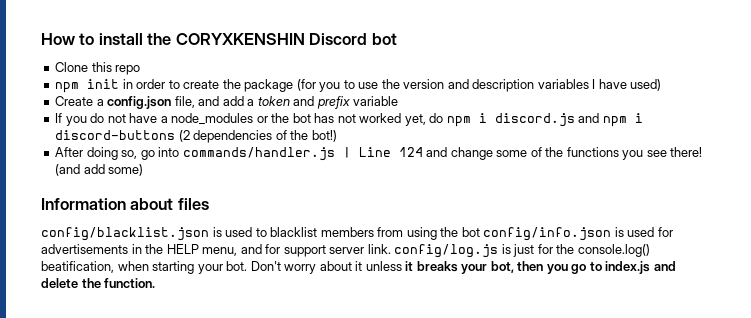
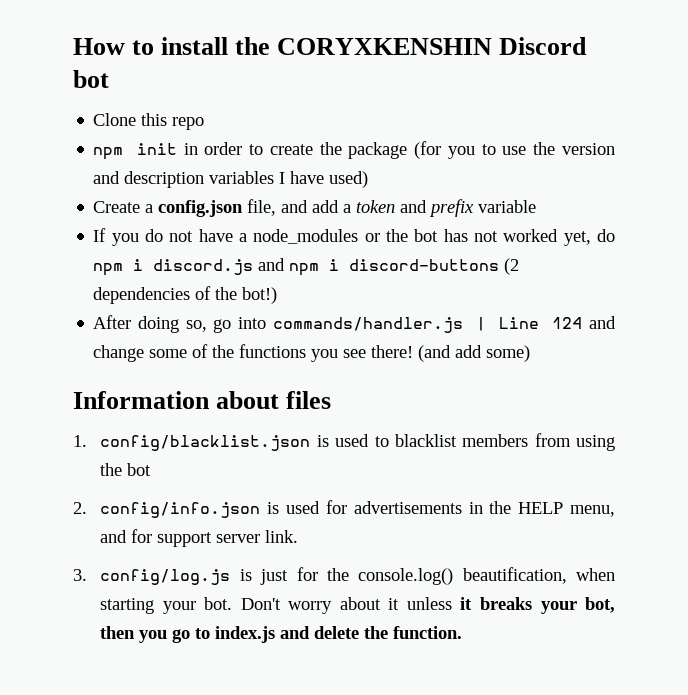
- config/blacklist.json is used to blacklist members from using the bot config/info.json is used for advertisements in the HELP menu, and for support server link. config/log.js is just for the console.log() beatification, when starting your bot.
+ 1. config/blacklist.json is used to blacklist members from using the bot
+ 2. config/info.json is used for advertisements in the HELP menu, and for support server link.
+ 3. config/log.js is just for the console.log() beautification, when starting your bot.

